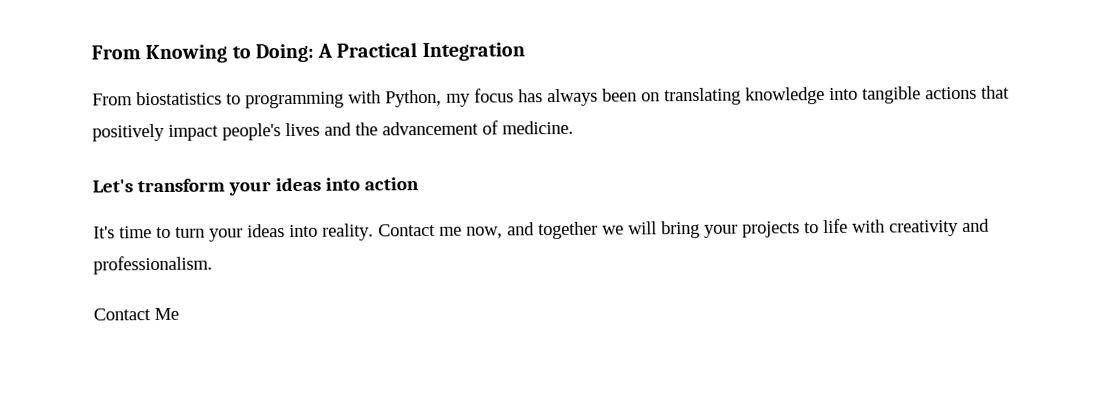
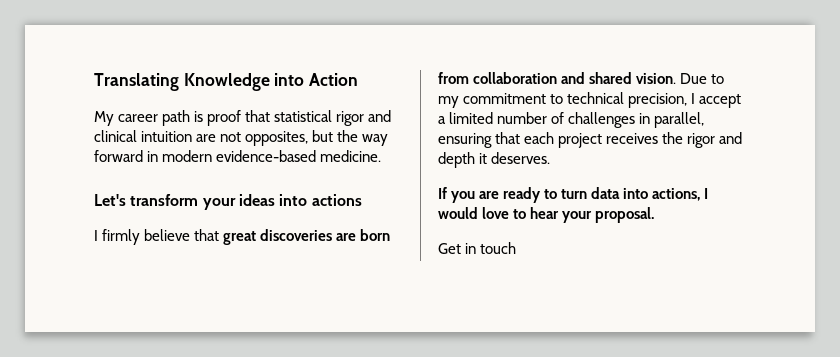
- From Knowing to Doing: A Practical Integration
- From biostatistics to programming with Python, my focus has always been on translating knowledge into tangible actions that positively impact people's lives and the advancement of medicine.
+ Translating Knowledge into Action
+ My career path is proof that statistical rigor and clinical intuition are not opposites, but the way forward in modern evidence-based medicine.
- Let's transform your ideas into action
- It's time to turn your ideas into reality. Contact me now, and together we will bring your projects to life with creativity and professionalism.
- Contact Me
+ Let's transform your ideas into actions
+ I firmly believe that great discoveries are born from collaboration and shared vision. Due to my commitment to technical precision, I accept a limited number of challenges in parallel, ensuring that each project receives the rigor and depth it deserves.
+ If you are ready to turn data into actions, I would love to hear your proposal.
+ Get in touch

